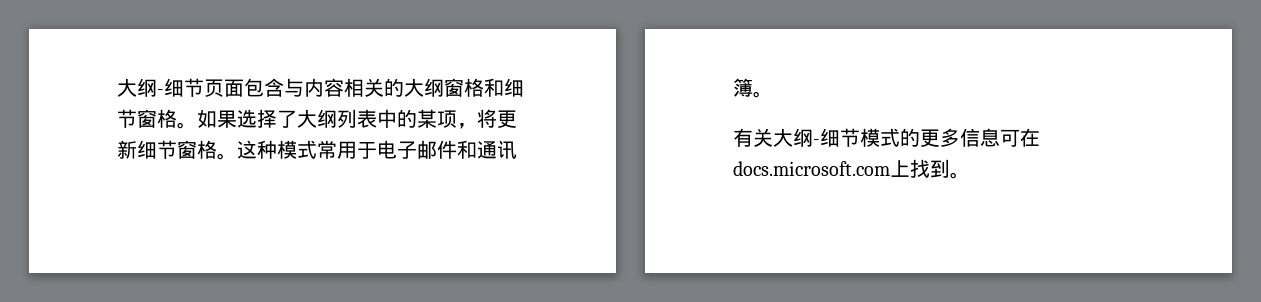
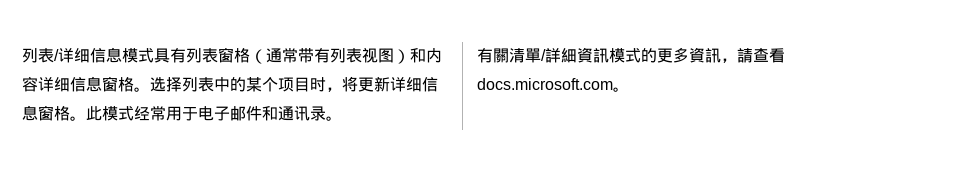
- 大纲-细节页面包含与内容相关的大纲窗格和细节窗格。如果选择了大纲列表中的某项，将更新细节窗格。这种模式常用于电子邮件和通讯簿。
+ 列表/详细信息模式具有列表窗格（通常带有列表视图）和内容详细信息窗格。选择列表中的某个项目时，将更新详细信息窗格。此模式经常用于电子邮件和通讯录。
- 有关大纲-细节模式的更多信息可在docs.microsoft.com上找到。
+ 有關清單/詳細資訊模式的更多資訊，請查看docs.microsoft.com。

